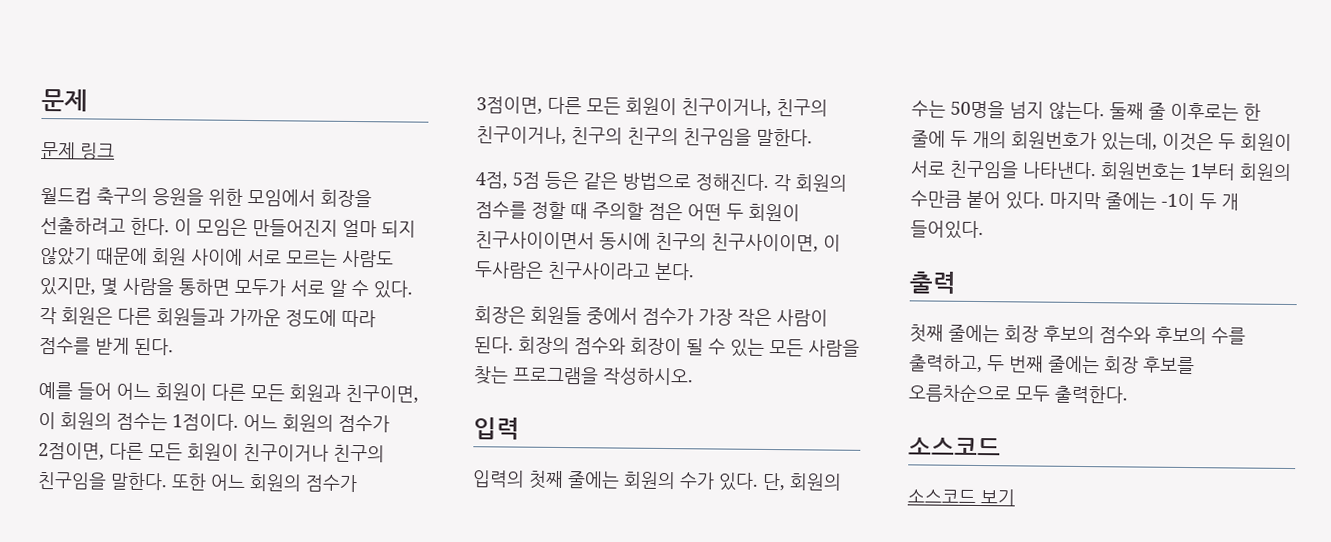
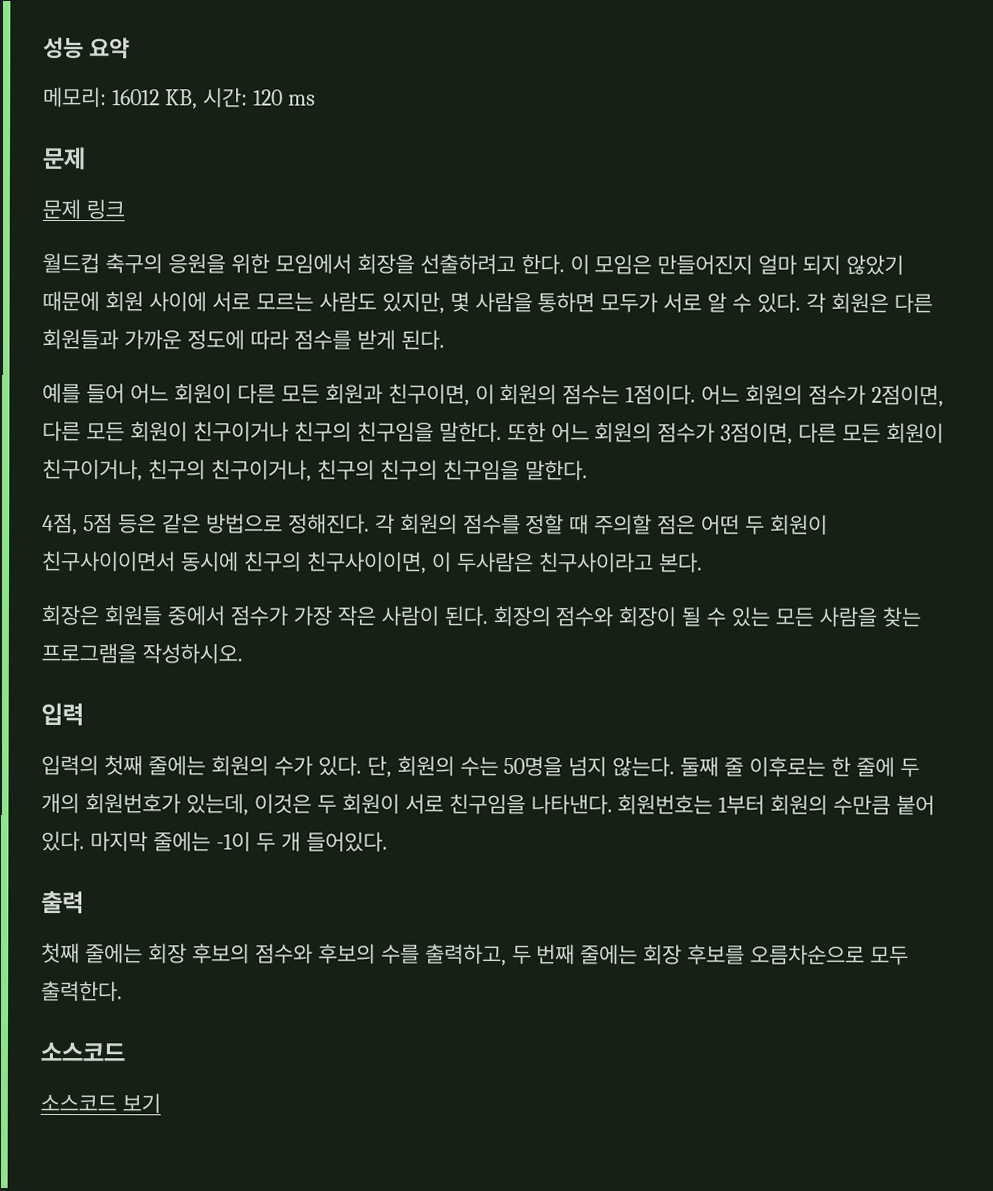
+ 성능 요약
+ 메모리: 16012 KB, 시간: 120 ms

